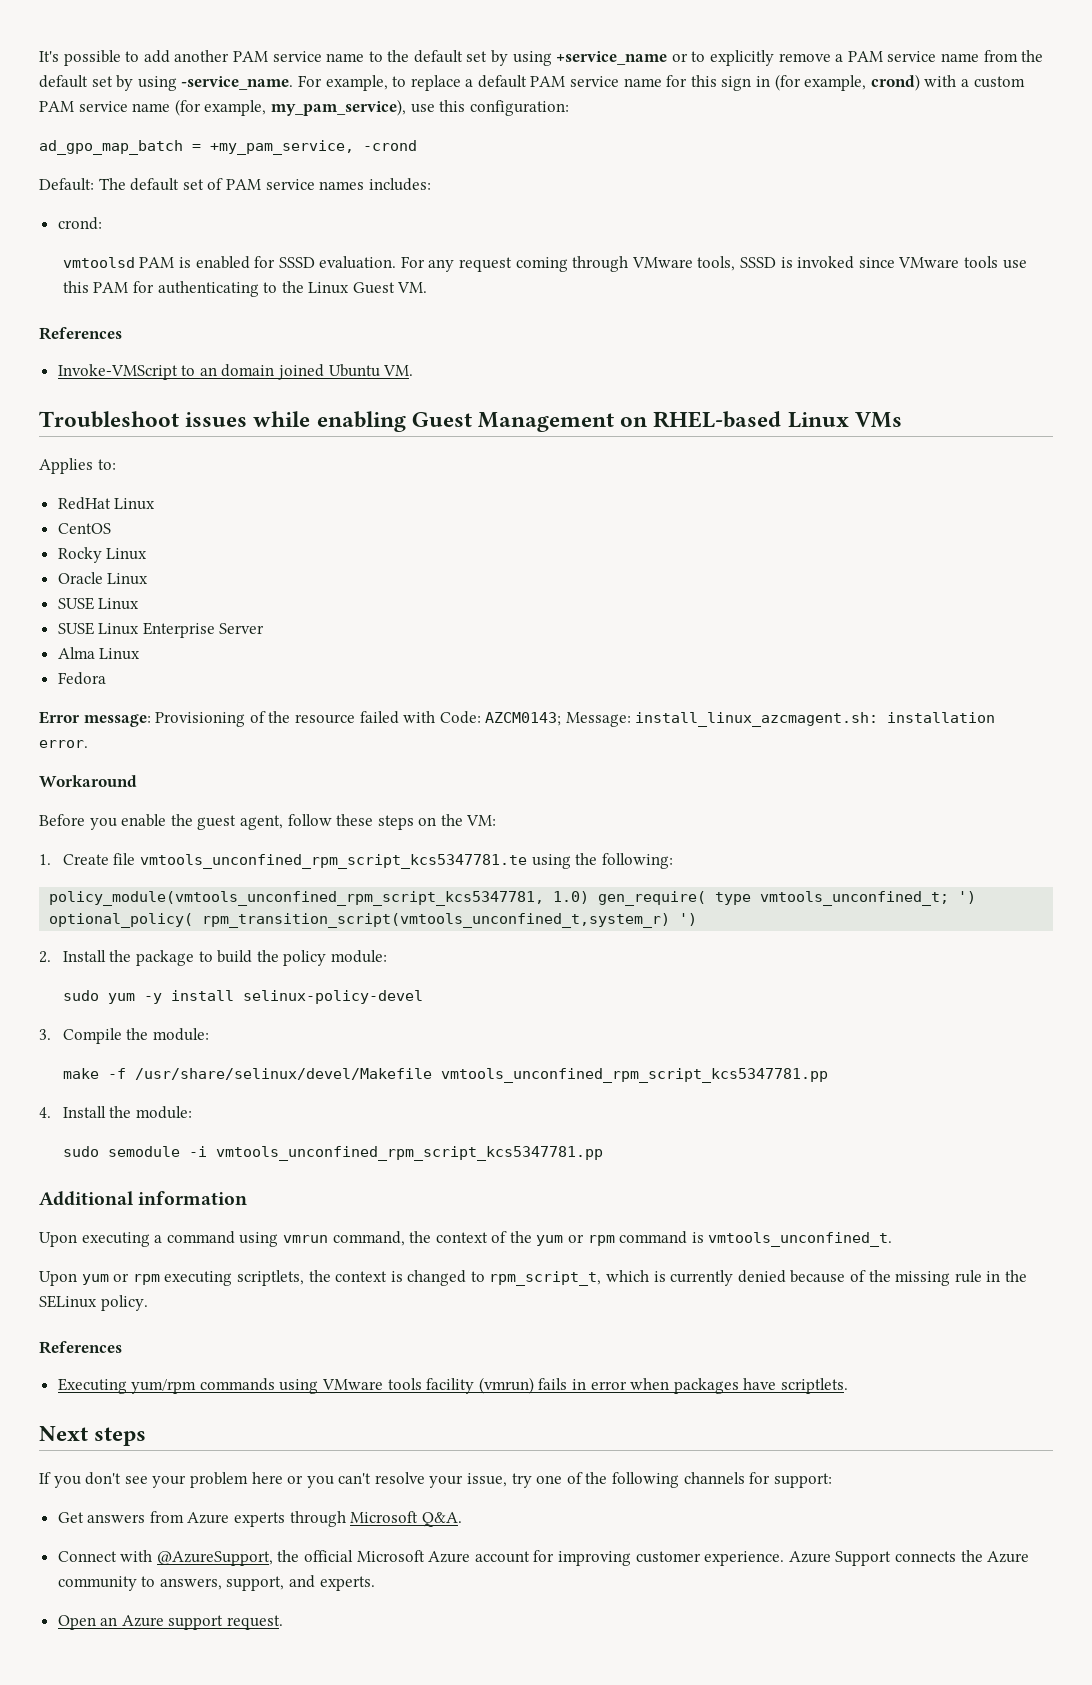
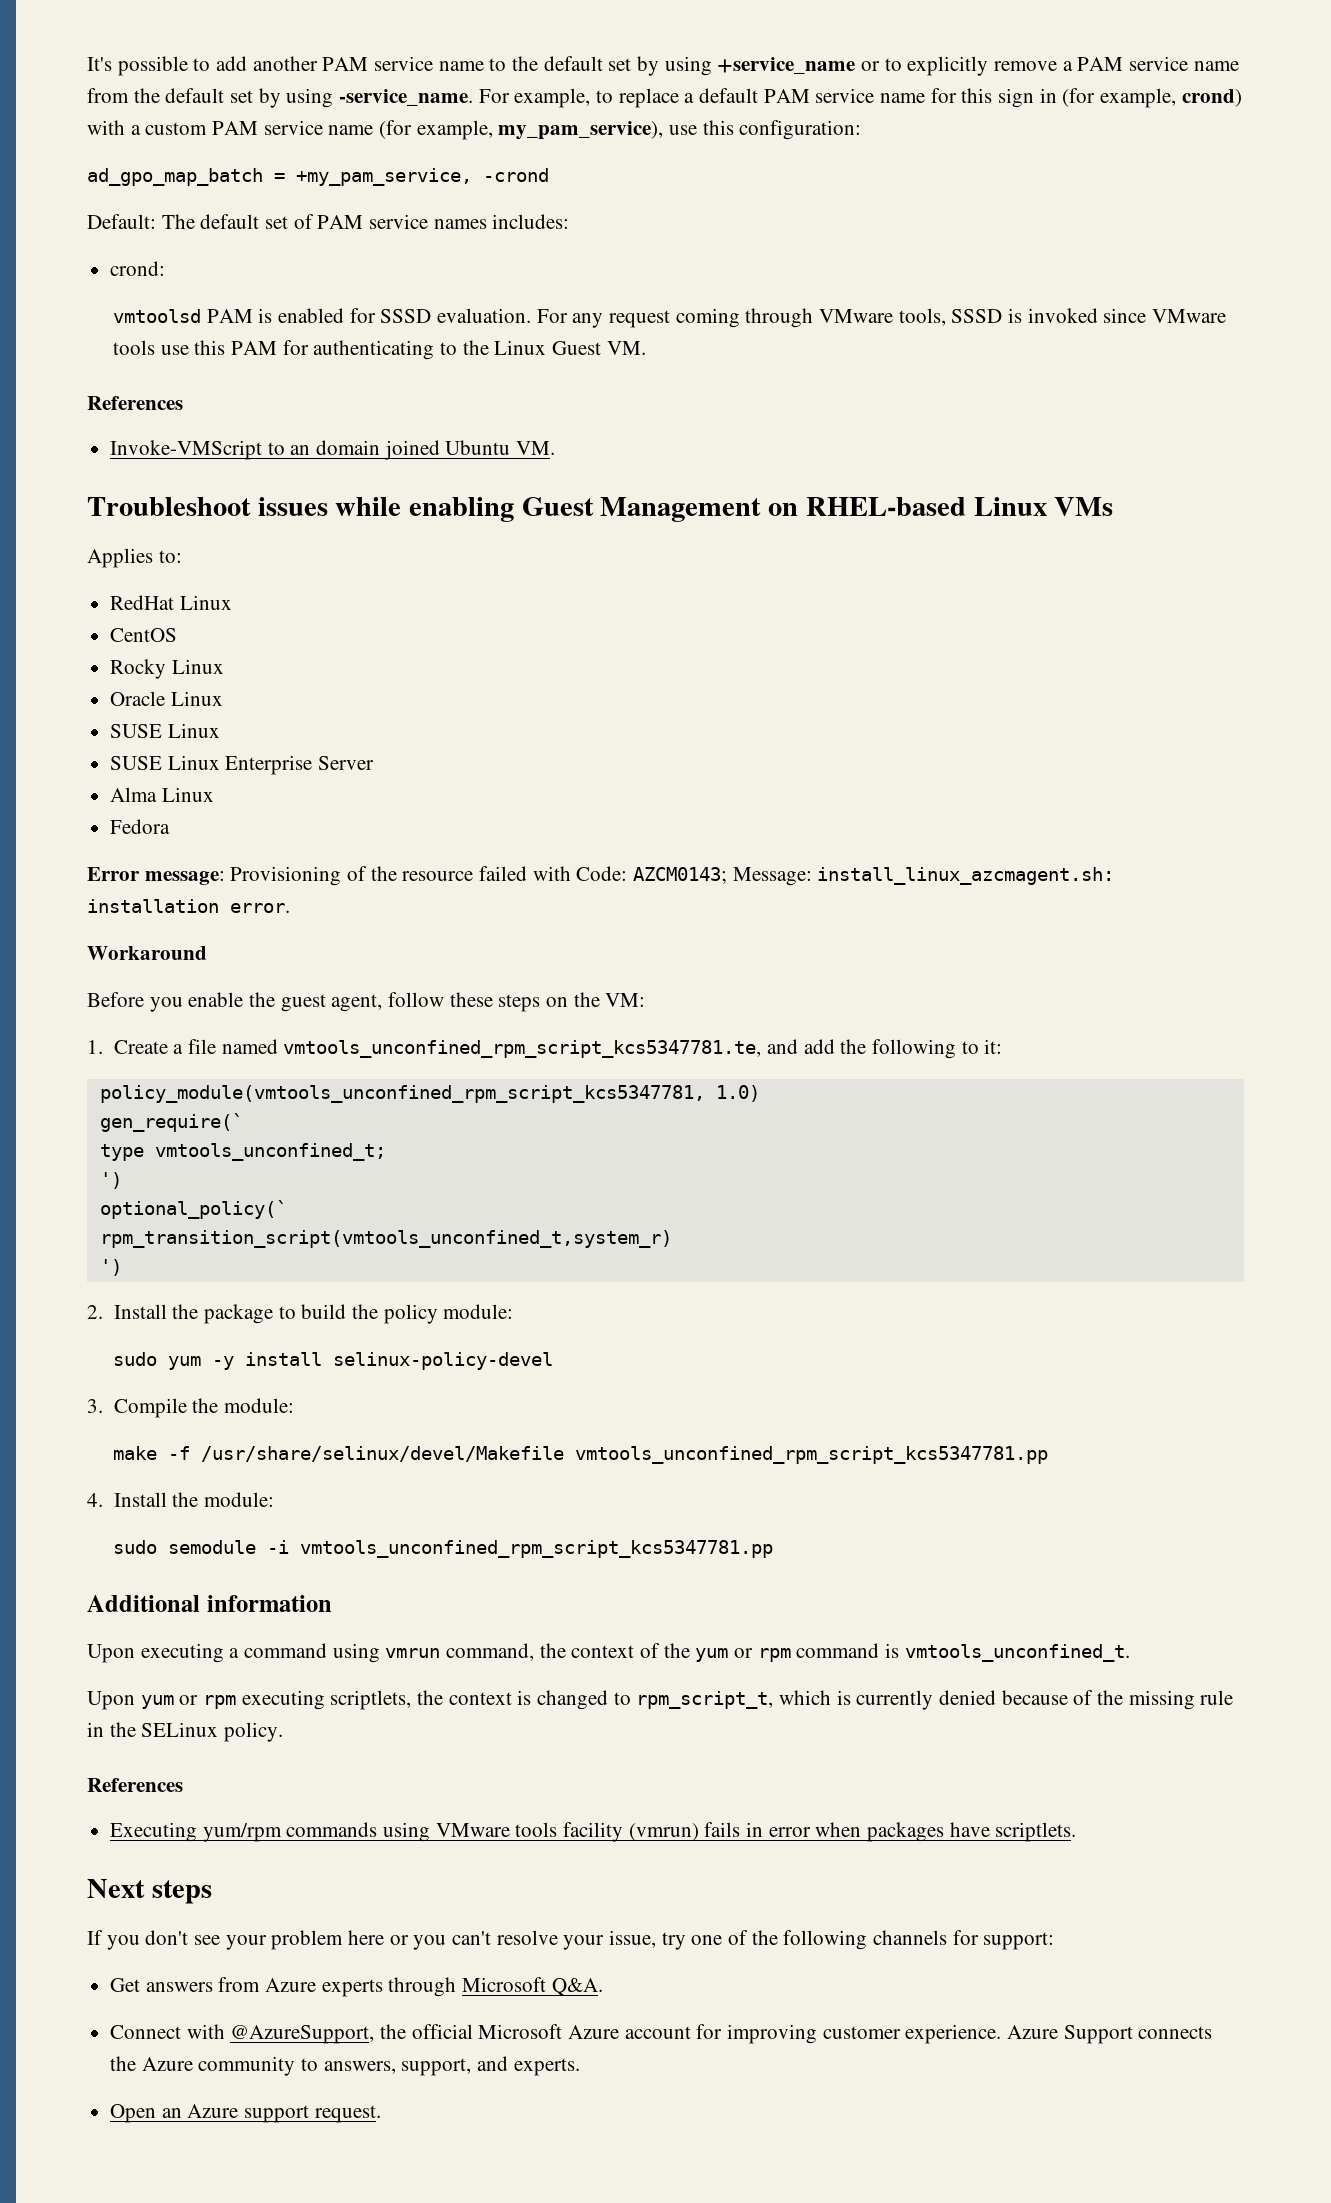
- 1. Create file vmtools_unconfined_rpm_script_kcs5347781.te using the following:
+ 1. Create a file named vmtools_unconfined_rpm_script_kcs5347781.te, and add the following to it:
- policy_module(vmtools_unconfined_rpm_script_kcs5347781, 1.0) gen_require( type vmtools_unconfined_t; ') optional_policy( rpm_transition_script(vmtools_unconfined_t,system_r) ')
+ policy_module(vmtools_unconfined_rpm_script_kcs5347781, 1.0)
+ gen_require(`
+ type vmtools_unconfined_t;
+ ')
+ optional_policy(`
+ rpm_transition_script(vmtools_unconfined_t,system_r)
+ ')

